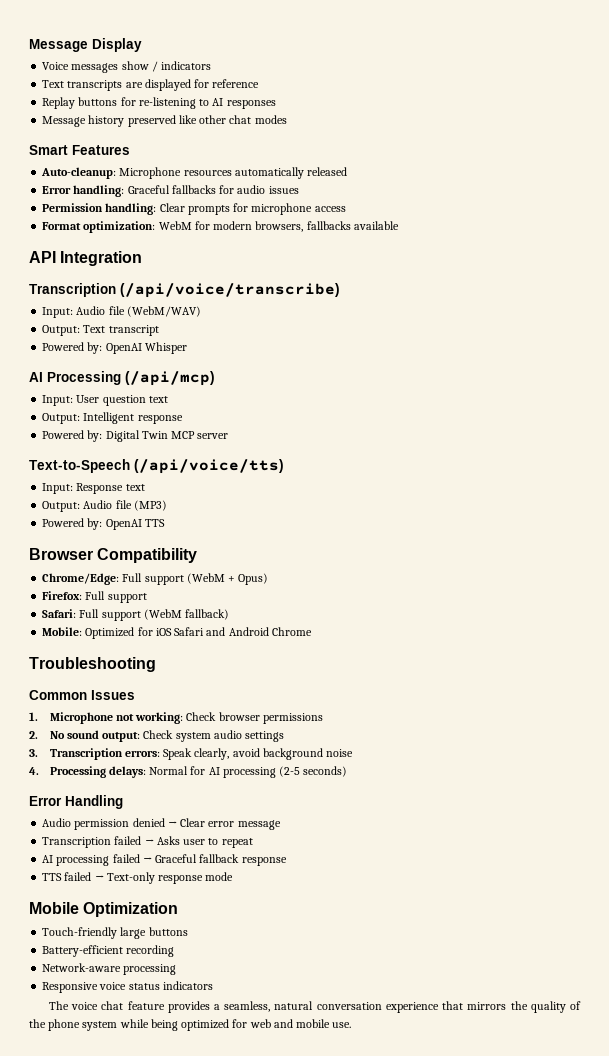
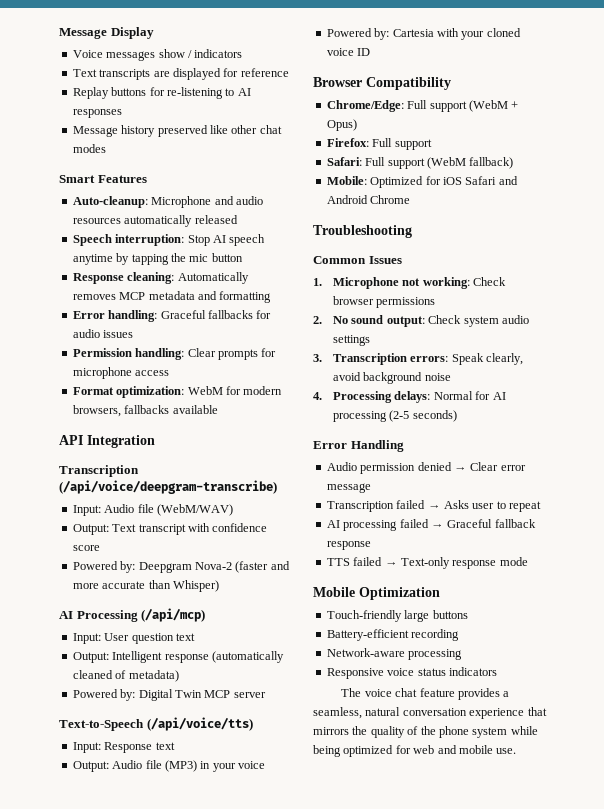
- Auto-cleanup: Microphone resources automatically released
+ Auto-cleanup: Microphone and audio resources automatically released
+ Speech interruption: Stop AI speech anytime by tapping the mic button
+ Response cleaning: Automatically removes MCP metadata and formatting
- Transcription (/api/voice/transcribe)
+ Transcription (/api/voice/deepgram-transcribe)
- Output: Text transcript
- Powered by: OpenAI Whisper
+ Output: Text transcript with confidence score
+ Powered by: Deepgram Nova-2 (faster and more accurate than Whisper)
- Output: Intelligent response
+ Output: Intelligent response (automatically cleaned of metadata)
- Output: Audio file (MP3)
- Powered by: OpenAI TTS
+ Output: Audio file (MP3) in your voice
+ Powered by: Cartesia with your cloned voice ID

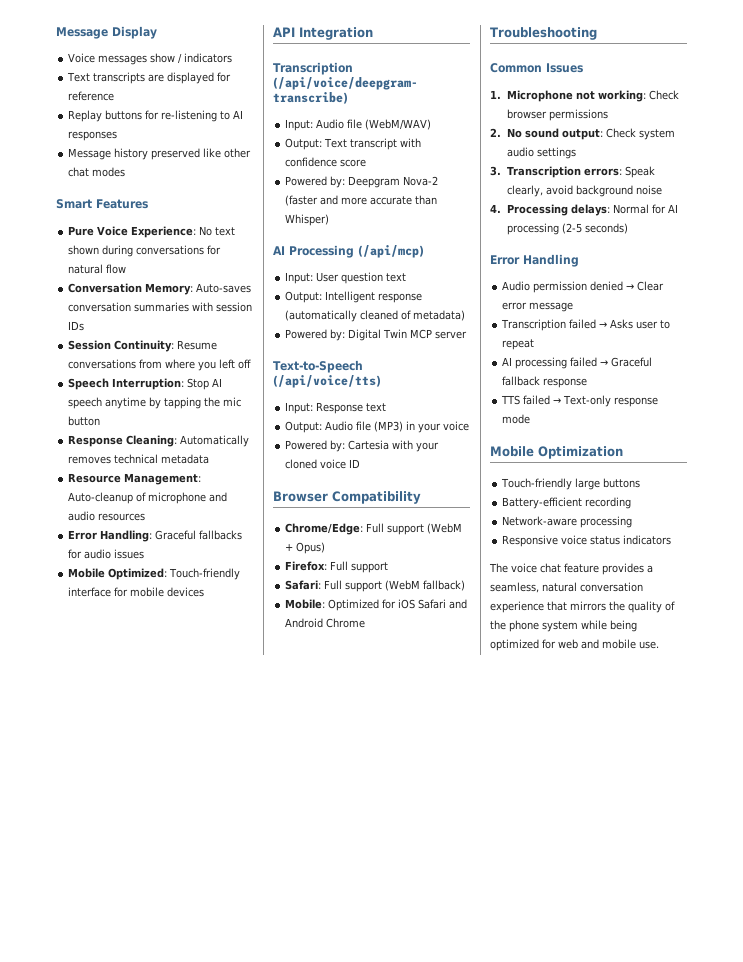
- Auto-cleanup: Microphone and audio resources automatically released
+ Pure Voice Experience: No text shown during conversations for natural flow
+ Conversation Memory: Auto-saves conversation summaries with session IDs
+ Session Continuity: Resume conversations from where you left off
- Speech interruption: Stop AI speech anytime by tapping the mic button
+ Speech Interruption: Stop AI speech anytime by tapping the mic button
- Response cleaning: Automatically removes MCP metadata and formatting
- Error handling: Graceful fallbacks for audio issues
+ Response Cleaning: Automatically removes technical metadata
+ Resource Management: Auto-cleanup of microphone and audio resources
+ Error Handling: Graceful fallbacks for audio issues
- Permission handling: Clear prompts for microphone access
- Format optimization: WebM for modern browsers, fallbacks available
+ Mobile Optimized: Touch-friendly interface for mobile devices

